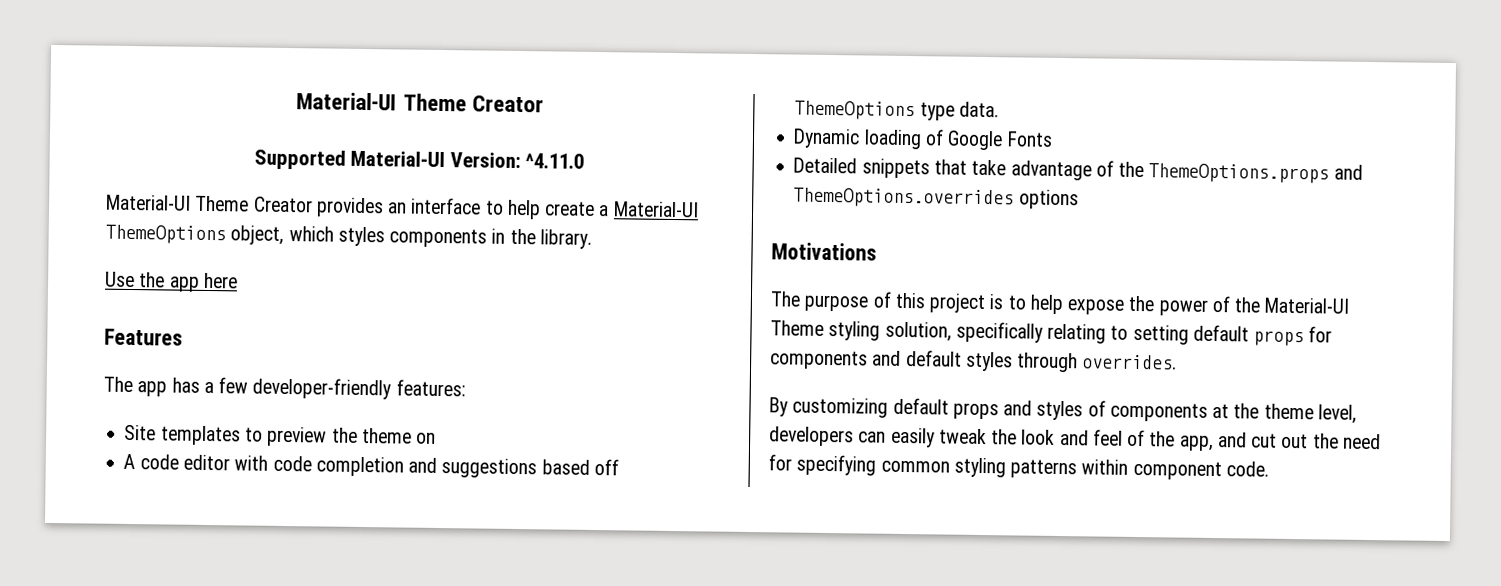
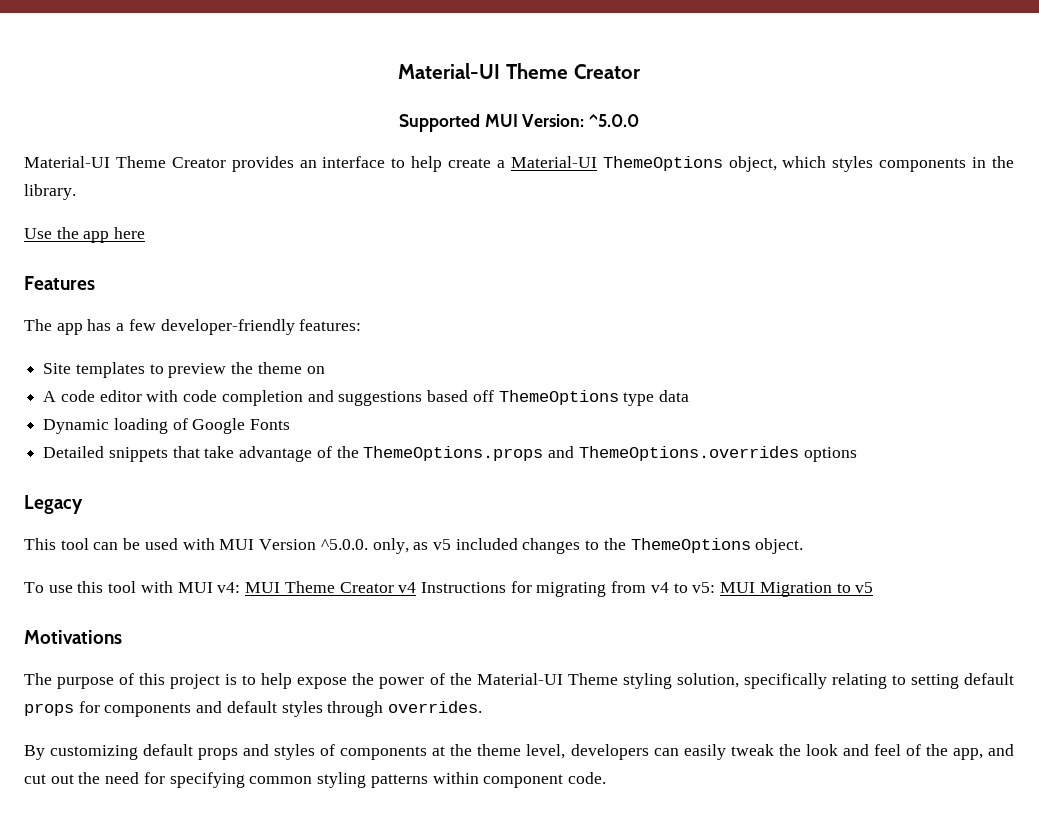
- Supported Material-UI Version: ^4.11.0
+ Supported MUI Version: ^5.0.0
- A code editor with code completion and suggestions based off ThemeOptions type data.
+ A code editor with code completion and suggestions based off ThemeOptions type data
+ Legacy
+ This tool can be used with MUI Version ^5.0.0. only, as v5 included changes to the ThemeOptions object.
+ To use this tool with MUI v4: MUI Theme Creator v4 Instructions for migrating from v4 to v5: MUI Migration to v5

